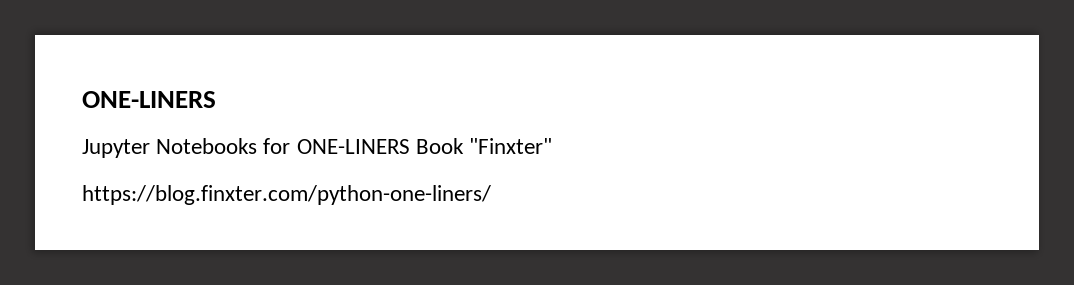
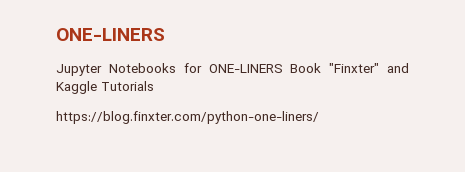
- Jupyter Notebooks for ONE-LINERS Book "Finxter"
+ Jupyter Notebooks for ONE-LINERS Book "Finxter" and Kaggle Tutorials

